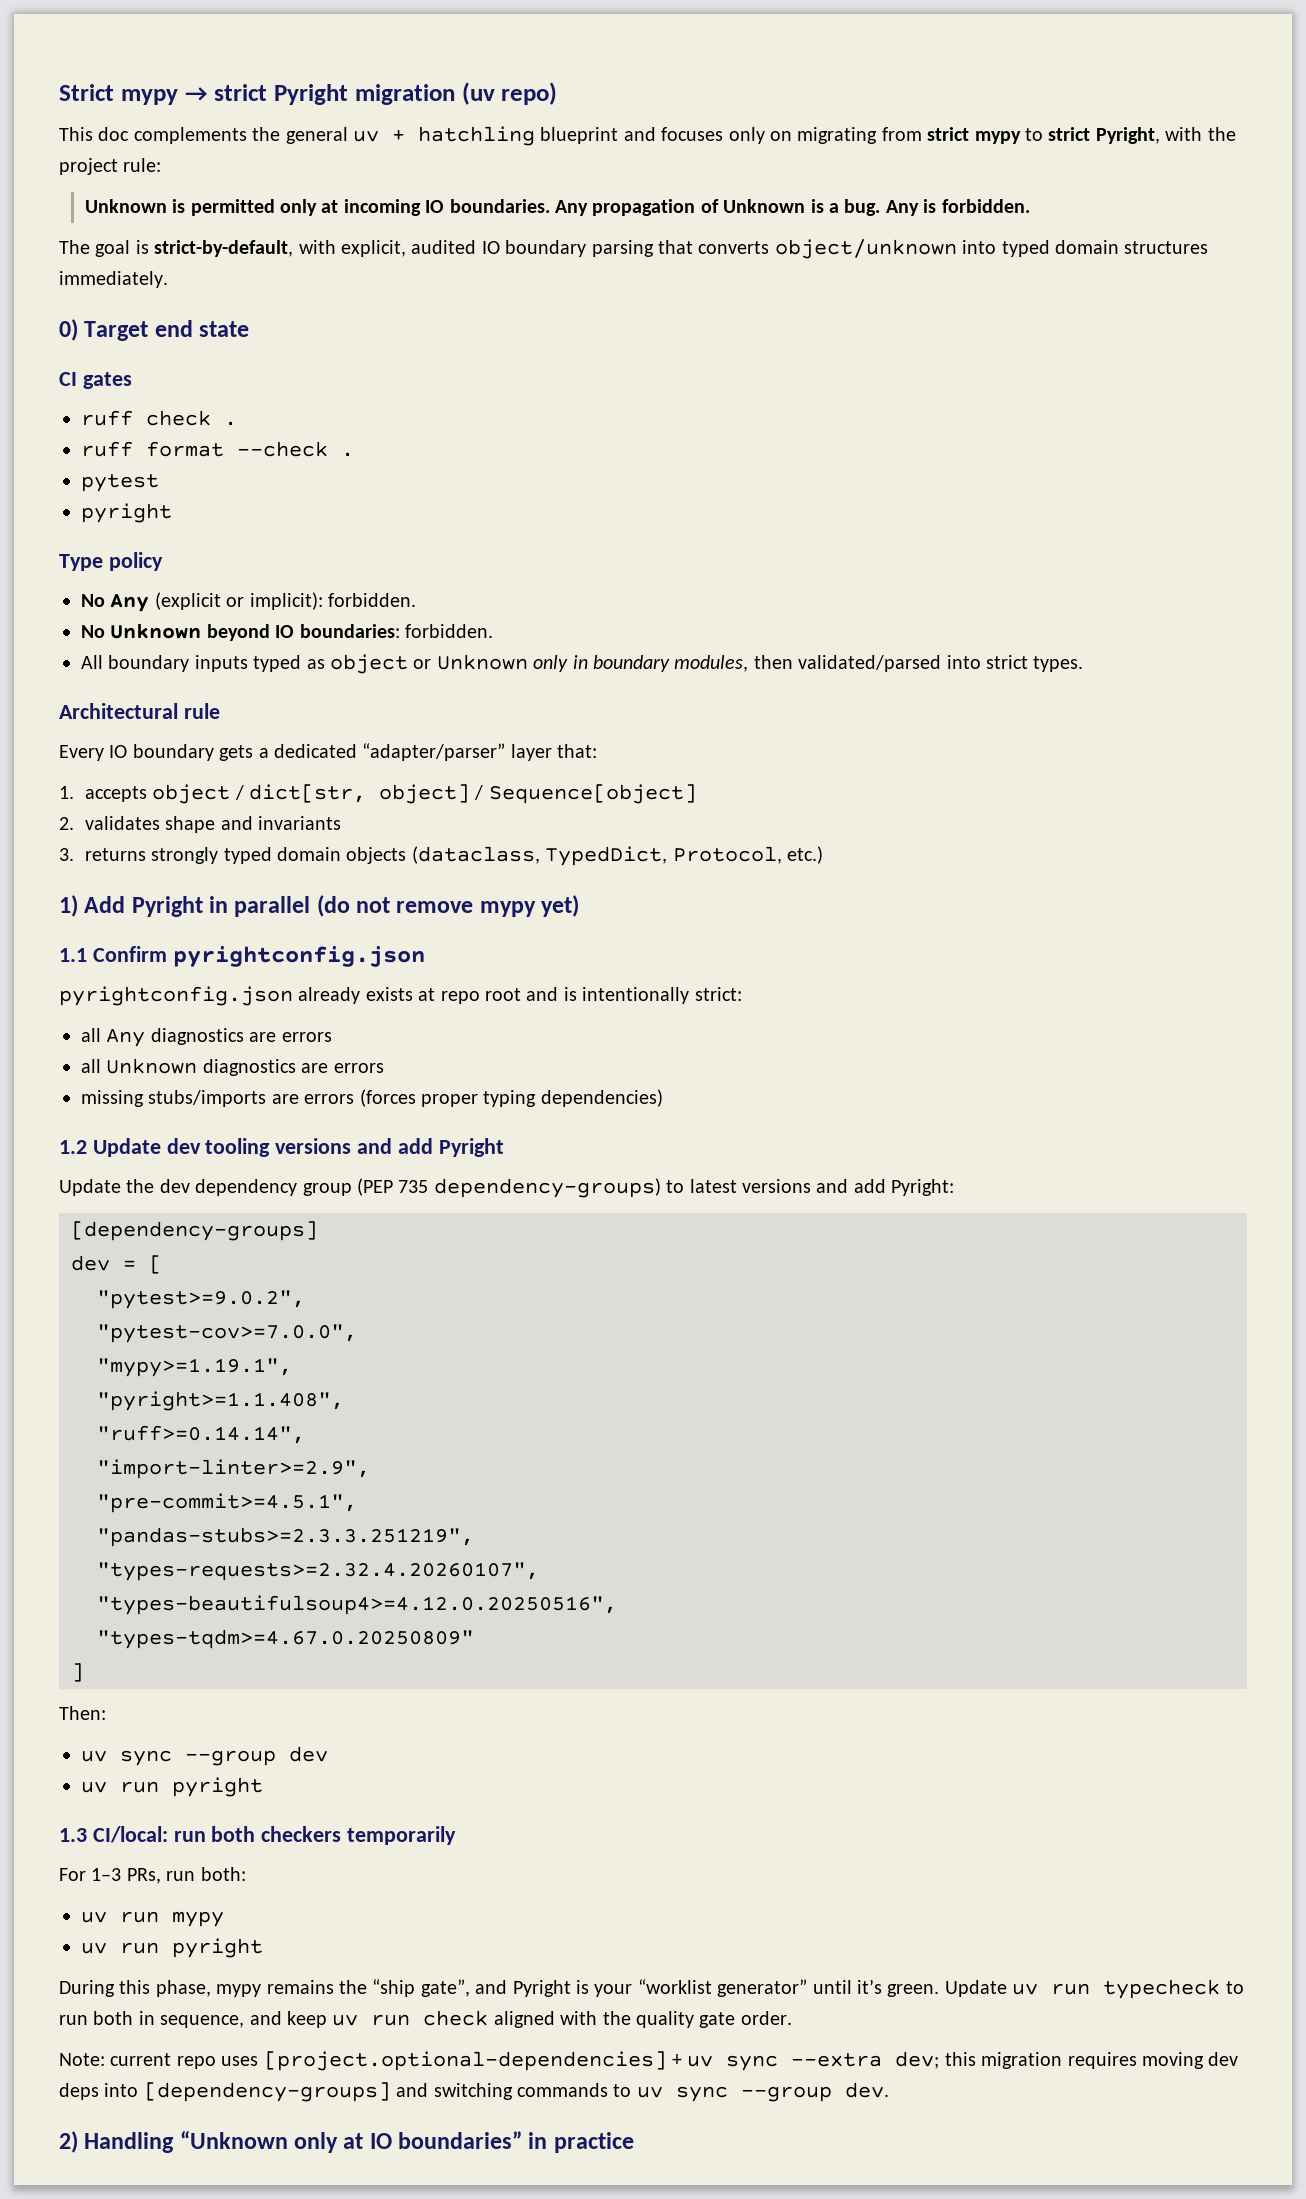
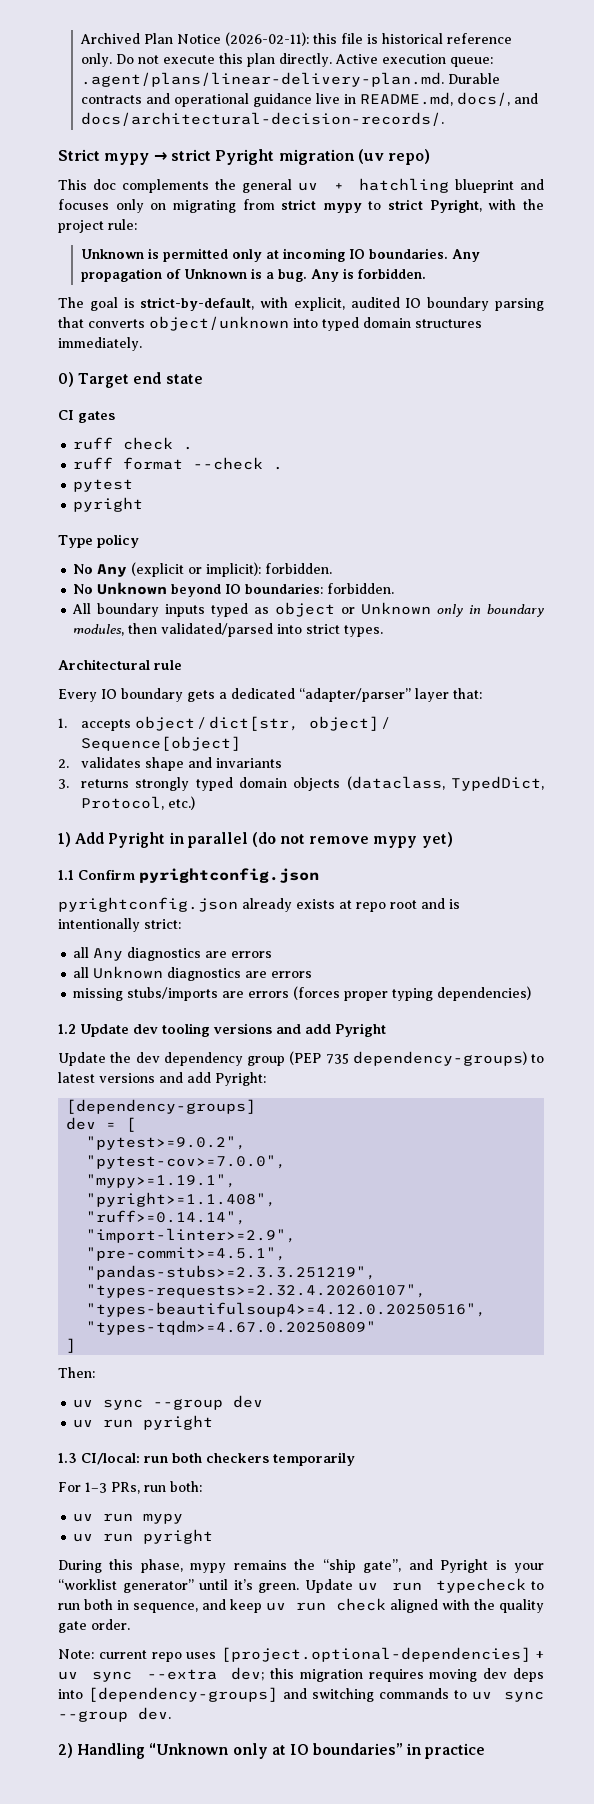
+ Archived Plan Notice (2026-02-11): this file is historical reference only. Do not execute this plan directly. Active execution queue: .agent/plans/linear-delivery-plan.md. Durable contracts and operational guidance live in README.md, docs/, and docs/architectural-decision-records/.

